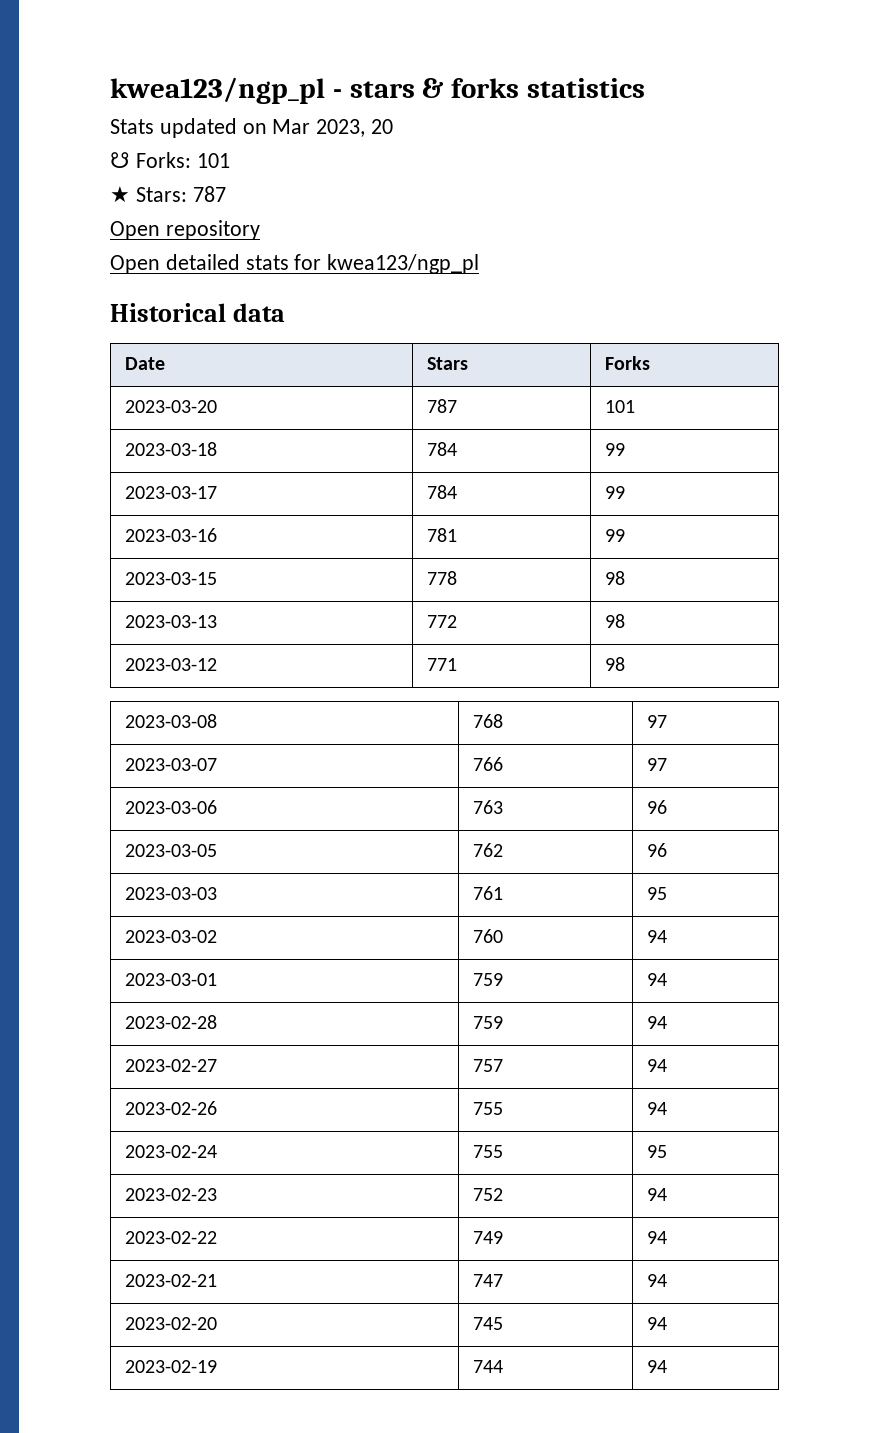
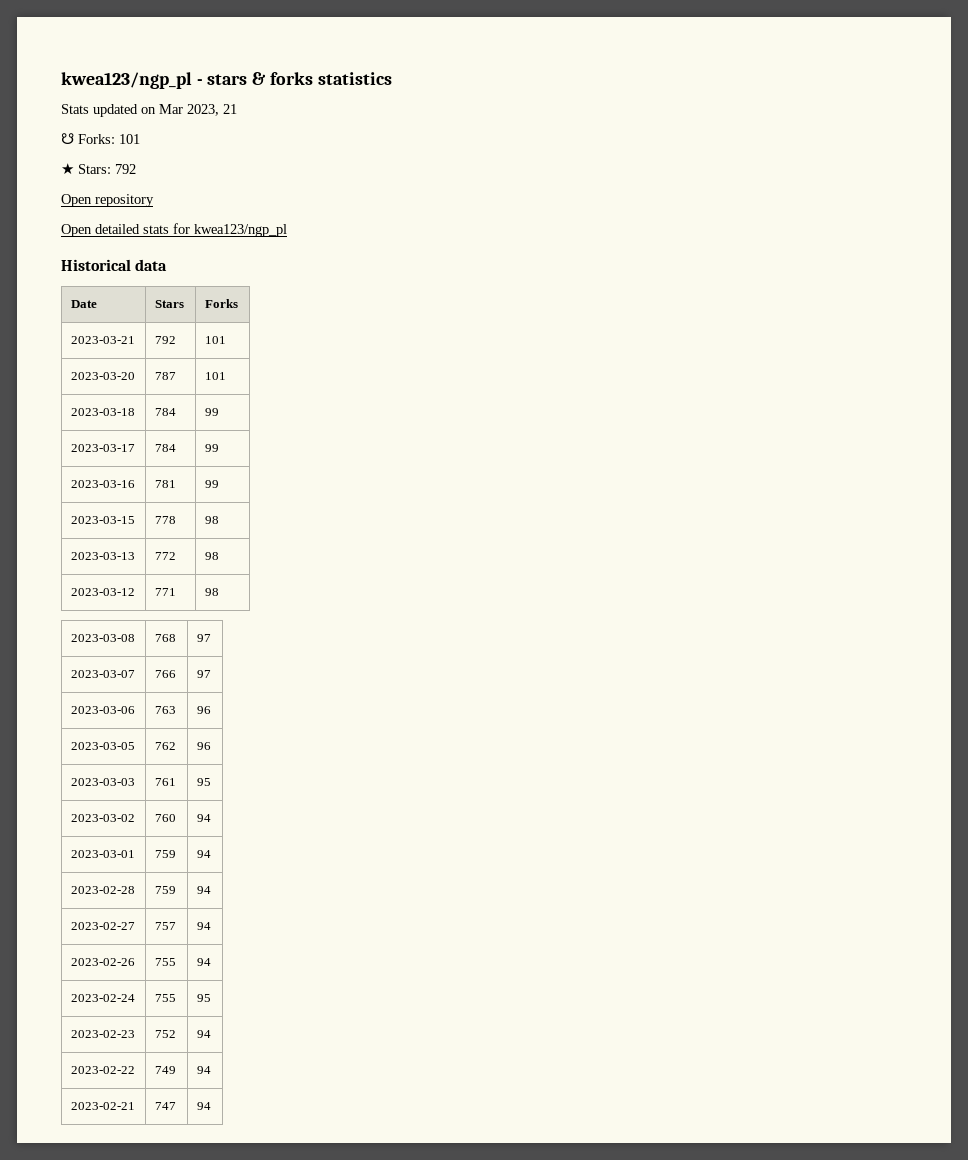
- Stats updated on Mar 2023, 20
+ Stats updated on Mar 2023, 21
- ★ Stars: 787
+ ★ Stars: 792
+ 2023-03-21 | 792 | 101
- 2023-02-20 | 745 | 94
- 2023-02-19 | 744 | 94

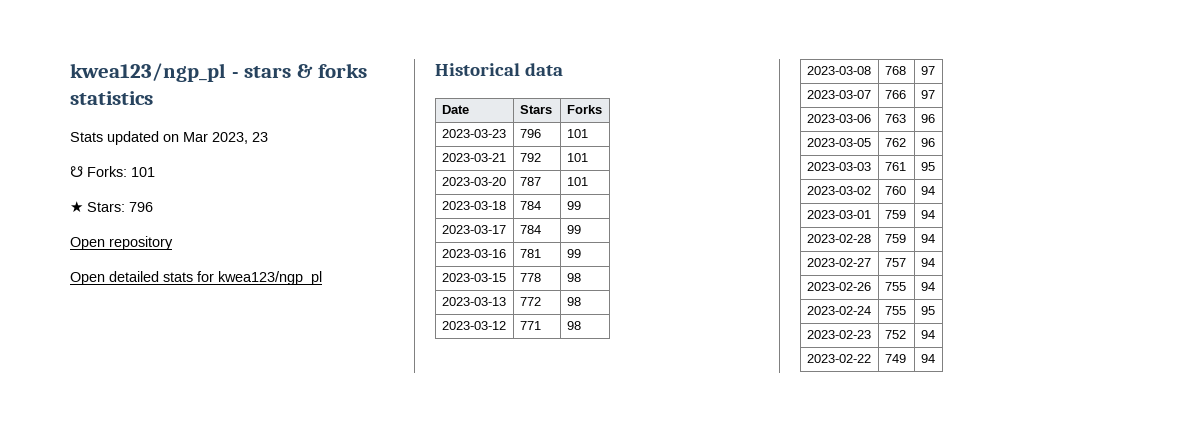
- Stats updated on Mar 2023, 21
+ Stats updated on Mar 2023, 23
- ★ Stars: 792
+ ★ Stars: 796
+ 2023-03-23 | 796 | 101
- 2023-02-21 | 747 | 94

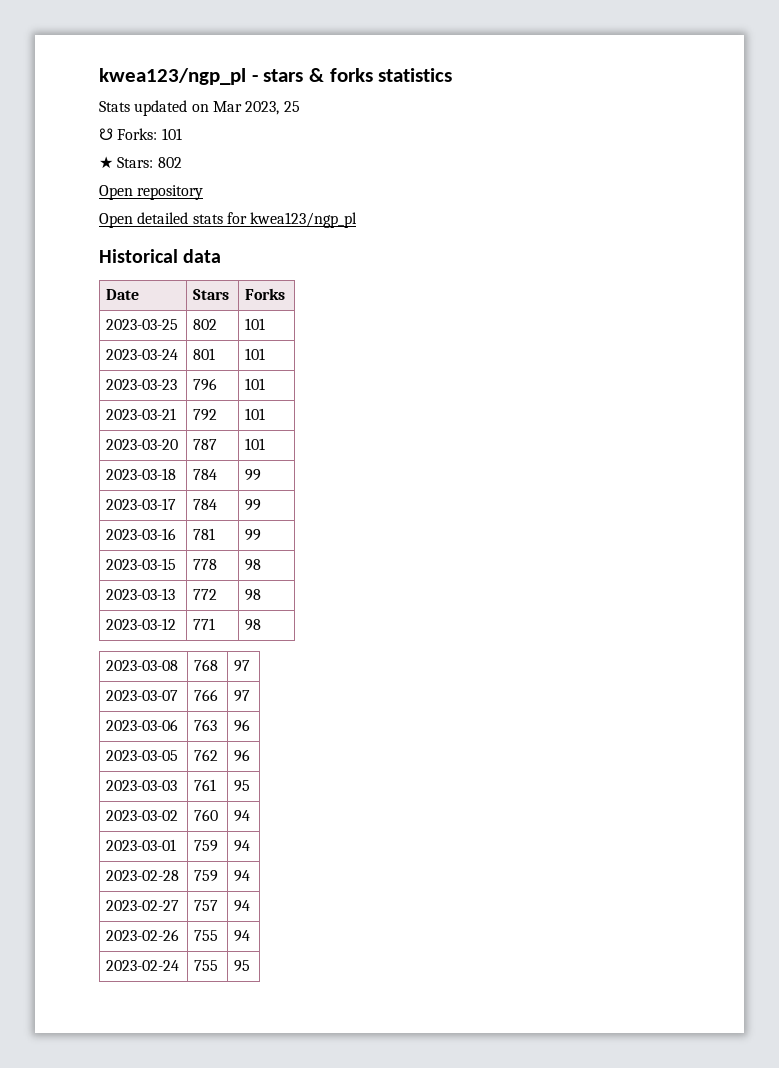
- Stats updated on Mar 2023, 23
+ Stats updated on Mar 2023, 25
- ★ Stars: 796
+ ★ Stars: 802
+ 2023-03-25 | 802 | 101
+ 2023-03-24 | 801 | 101
- 2023-02-23 | 752 | 94
- 2023-02-22 | 749 | 94

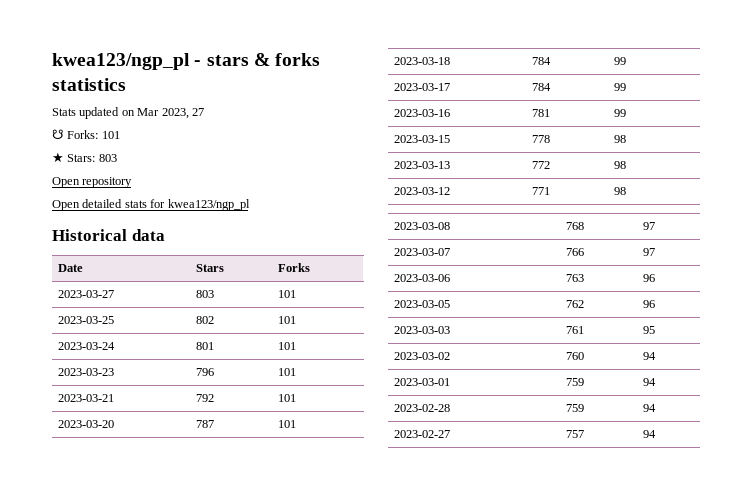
- Stats updated on Mar 2023, 25
+ Stats updated on Mar 2023, 27
- ★ Stars: 802
+ ★ Stars: 803
+ 2023-03-27 | 803 | 101
- 2023-02-26 | 755 | 94
- 2023-02-24 | 755 | 95

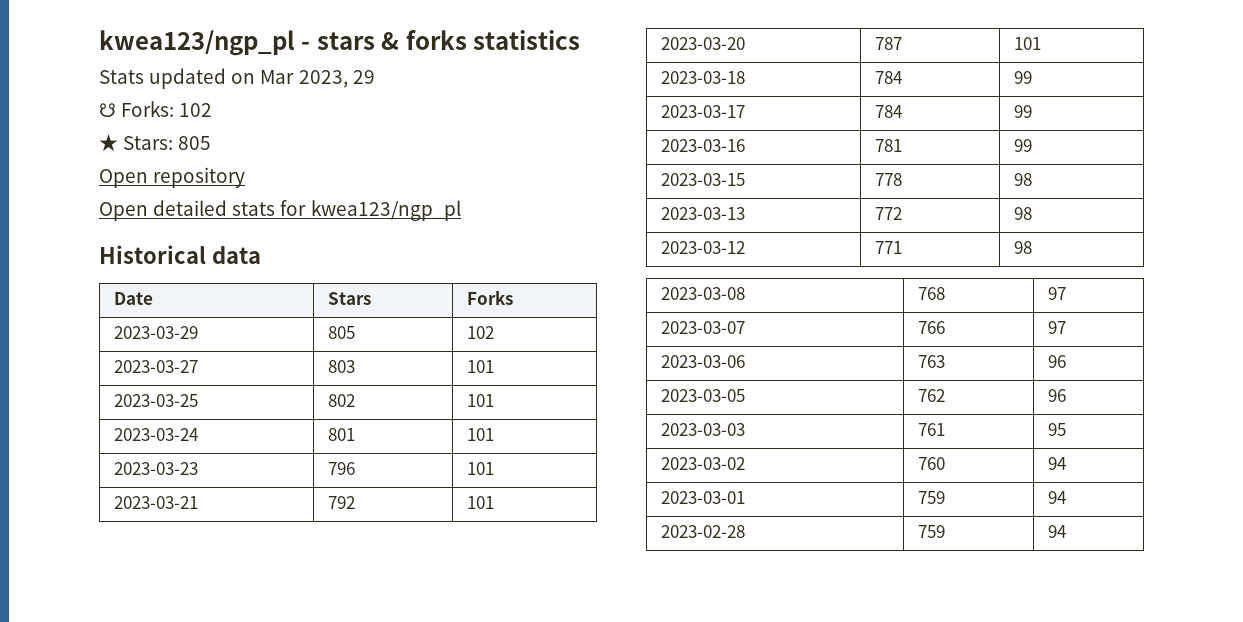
- Stats updated on Mar 2023, 27
+ Stats updated on Mar 2023, 29
- ☋ Forks: 101
+ ☋ Forks: 102
- ★ Stars: 803
+ ★ Stars: 805
+ 2023-03-29 | 805 | 102
- 2023-02-27 | 757 | 94

